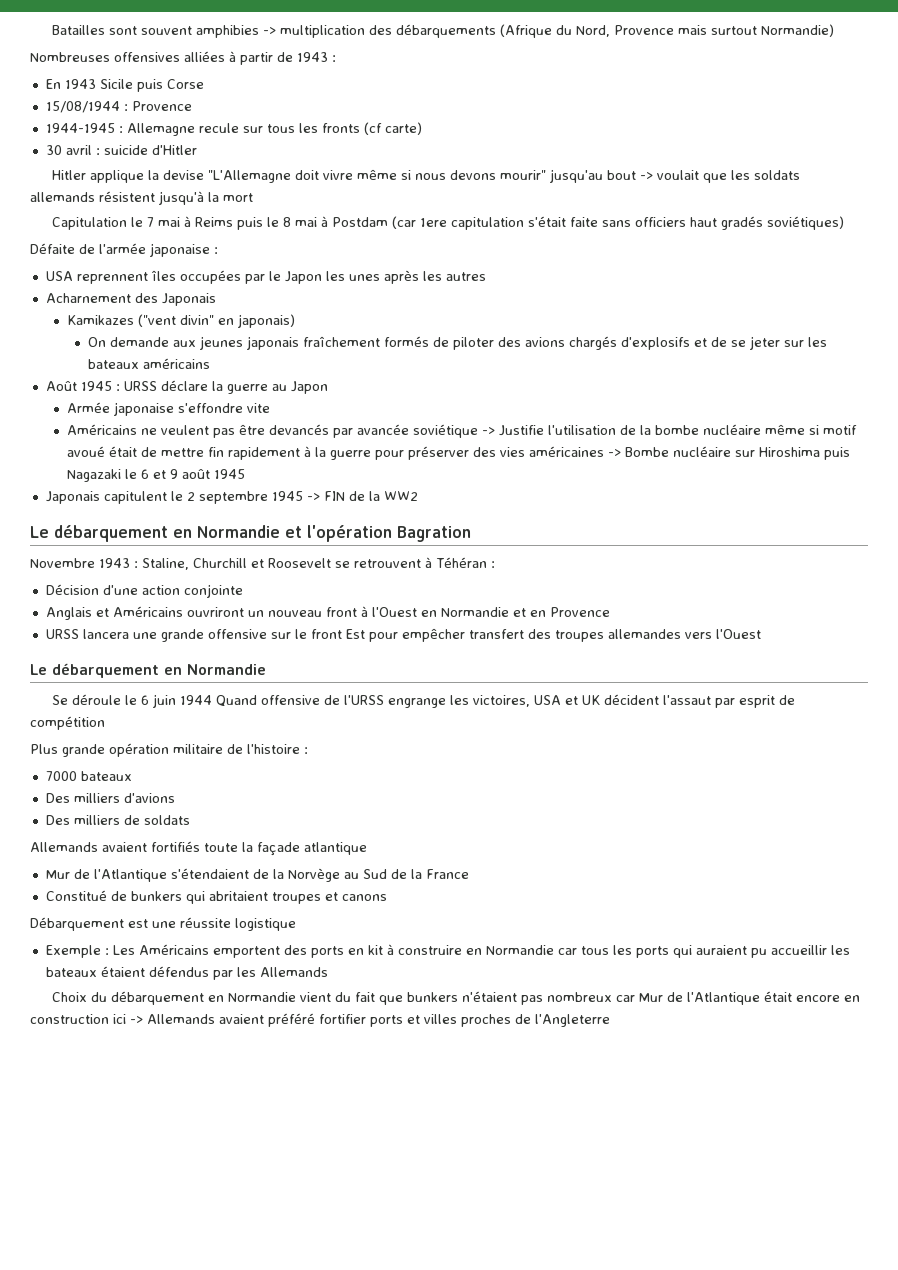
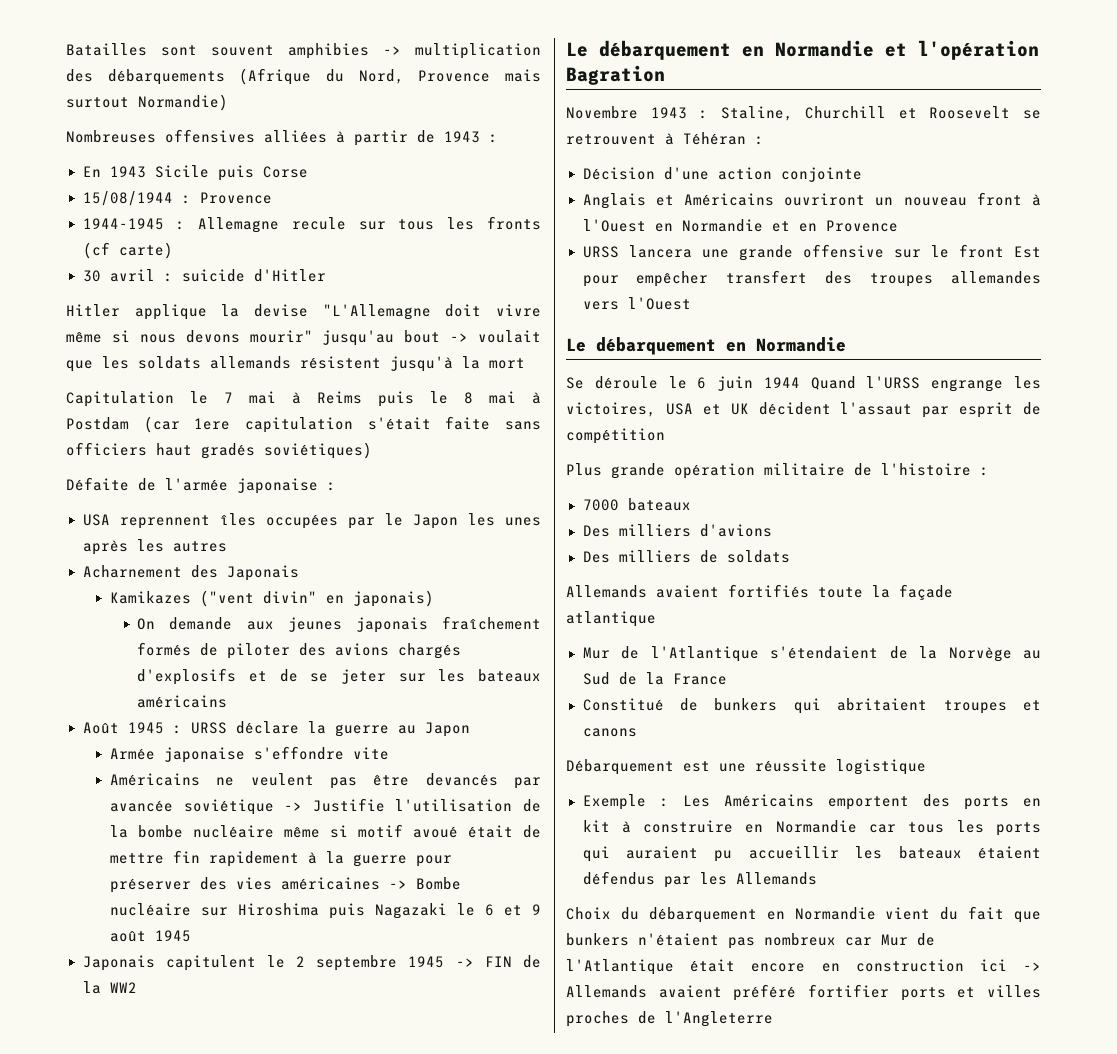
- Se déroule le 6 juin 1944 Quand offensive de l'URSS engrange les victoires, USA et UK décident l'assaut par esprit de compétition
+ Se déroule le 6 juin 1944 Quand l'URSS engrange les victoires, USA et UK décident l'assaut par esprit de compétition

